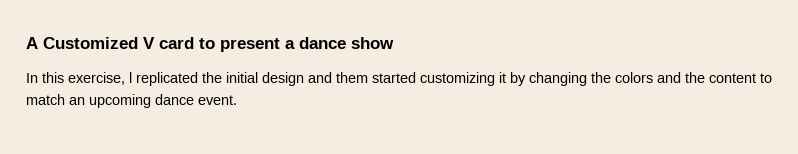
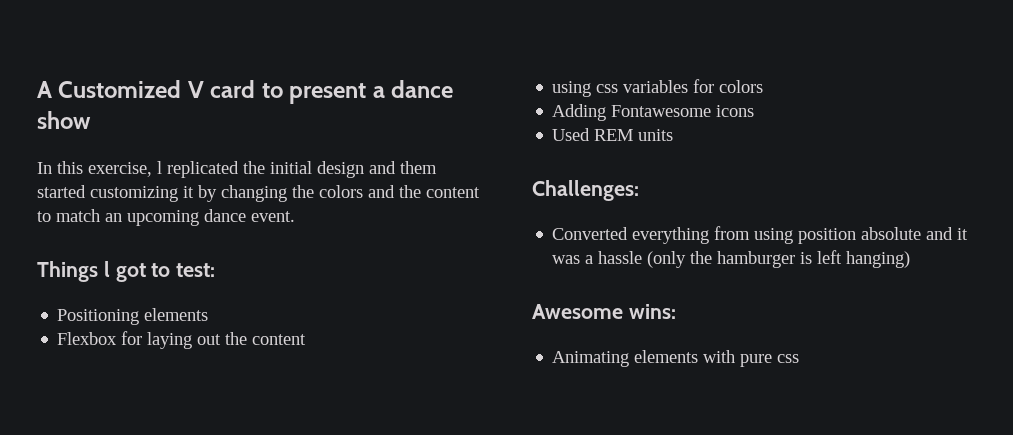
+ Things l got to test:
+ Positioning elements
+ Flexbox for laying out the content
+ using css variables for colors
+ Adding Fontawesome icons
+ Used REM units
+ Challenges:
+ Converted everything from using position absolute and it was a hassle (only the hamburger is left hanging)
+ Awesome wins:
+ Animating elements with pure css

